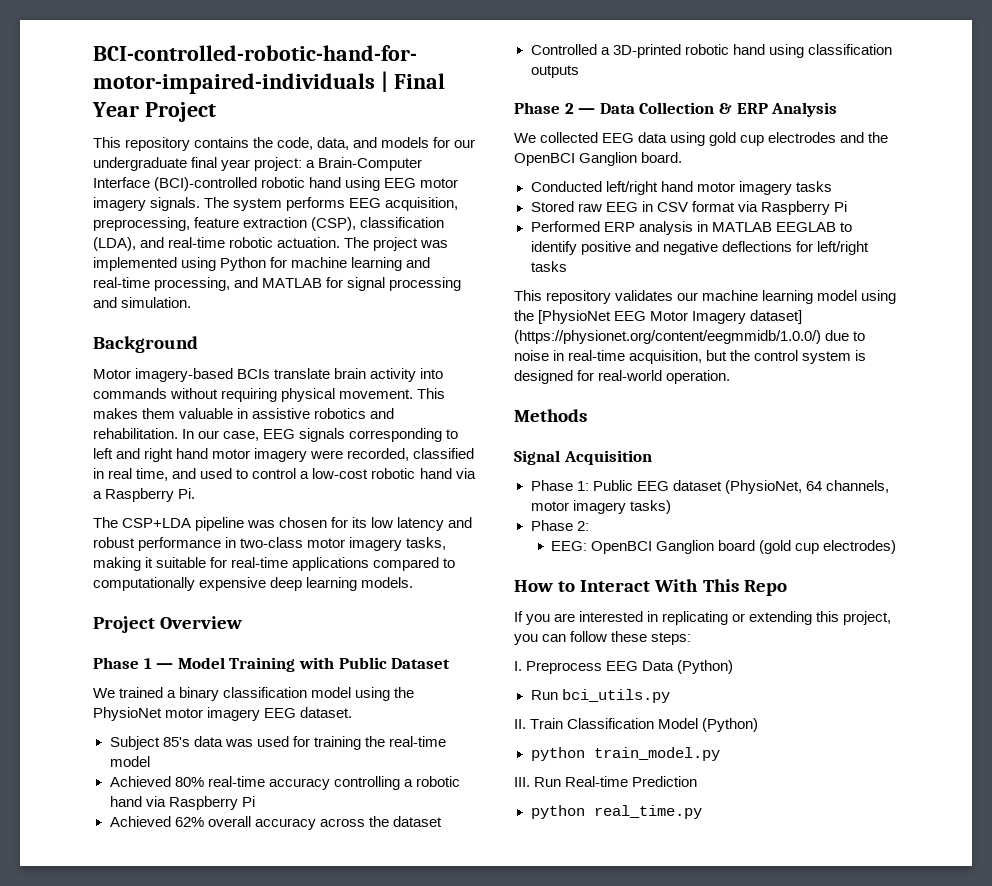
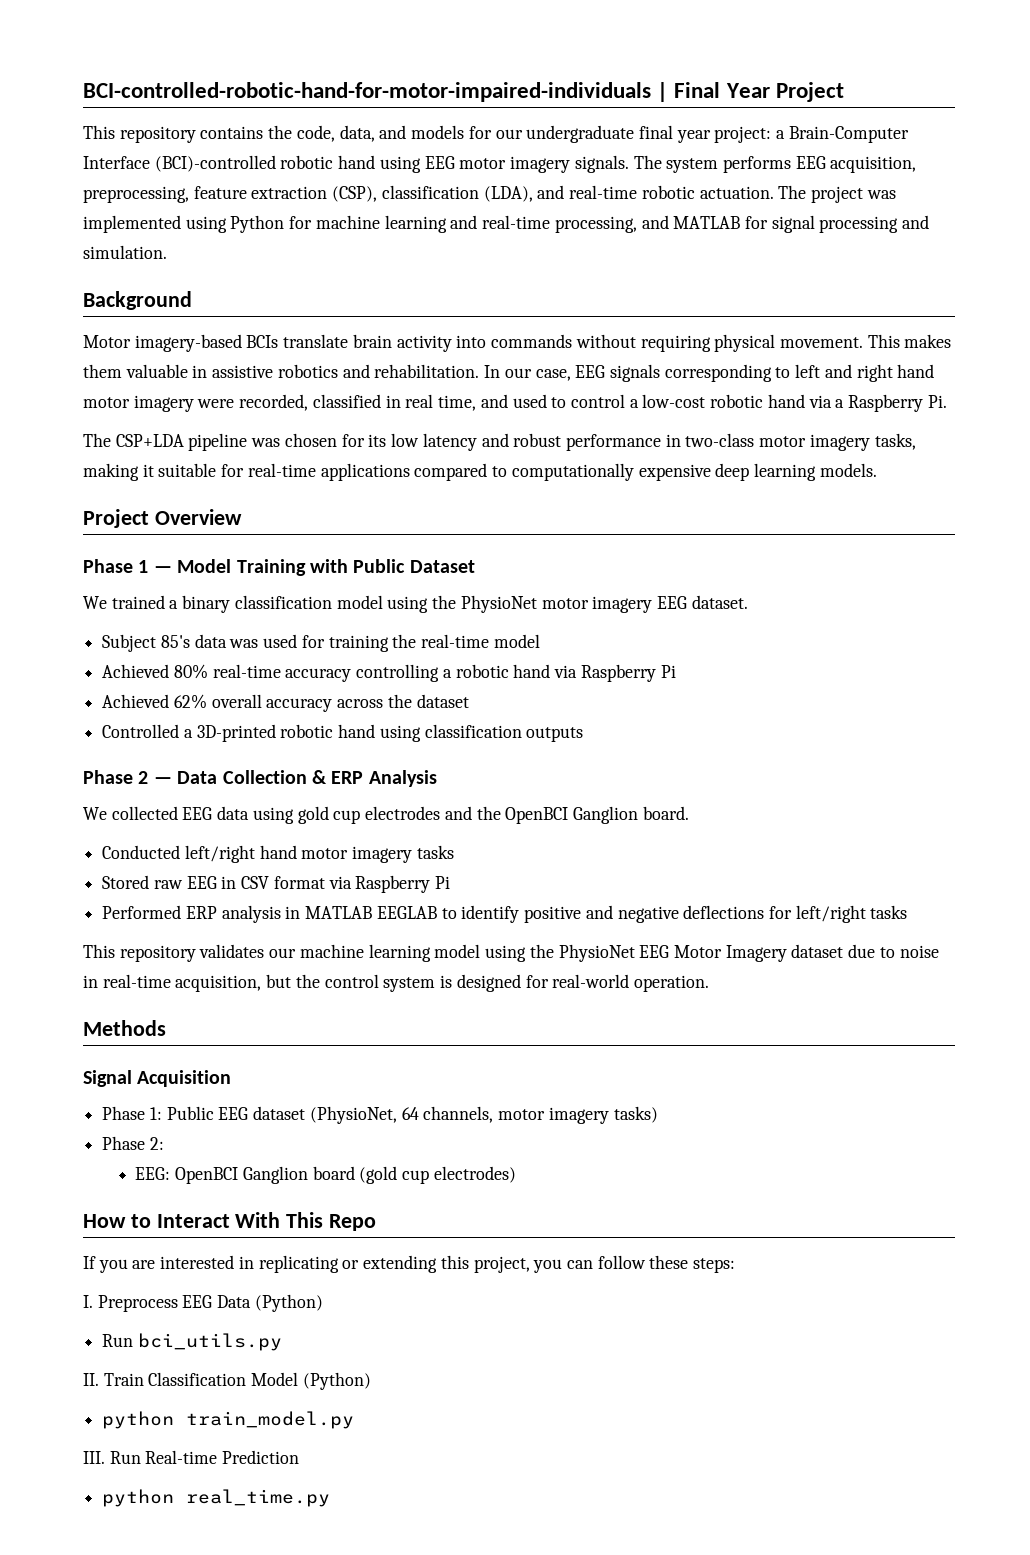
- This repository validates our machine learning model using the [PhysioNet EEG Motor Imagery dataset] (https://physionet.org/content/eegmmidb/1.0.0/) due to noise in real-time acquisition, but the control system is designed for real-world operation.
+ This repository validates our machine learning model using the PhysioNet EEG Motor Imagery dataset due to noise in real-time acquisition, but the control system is designed for real-world operation.

